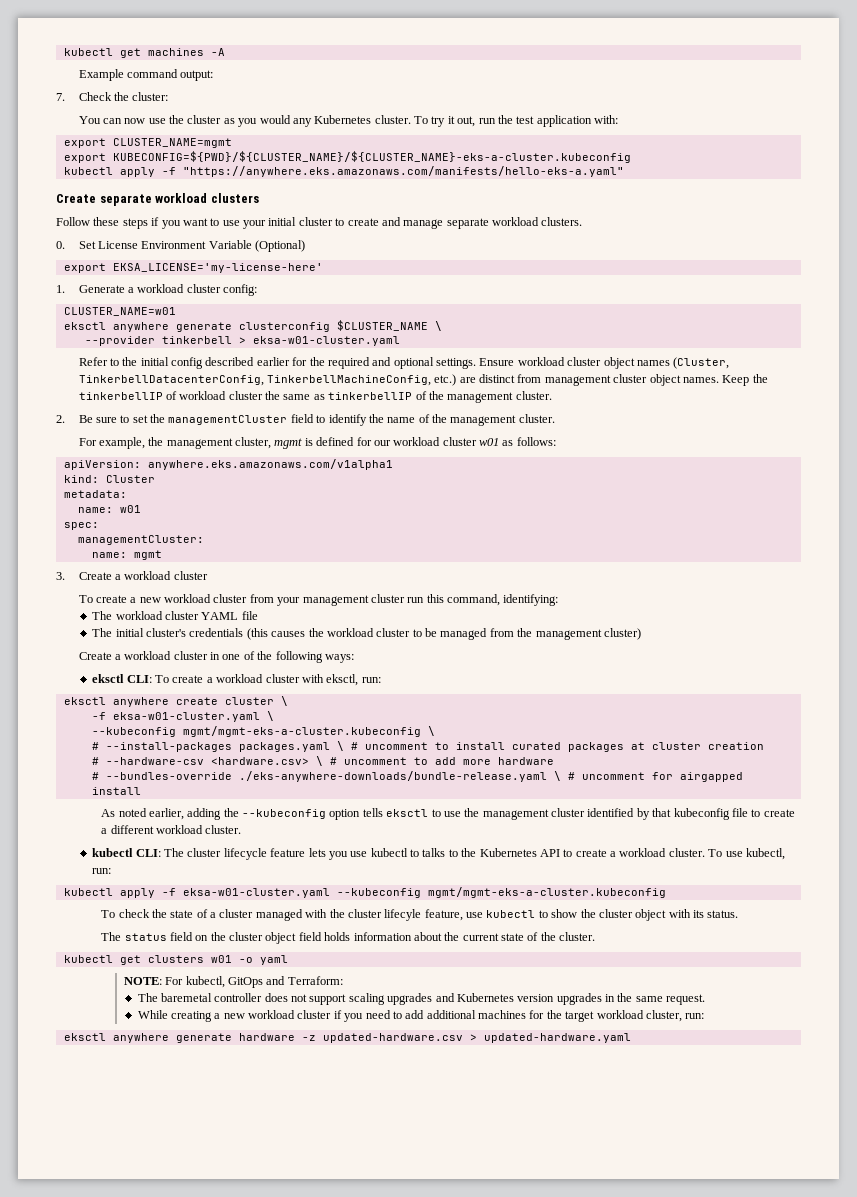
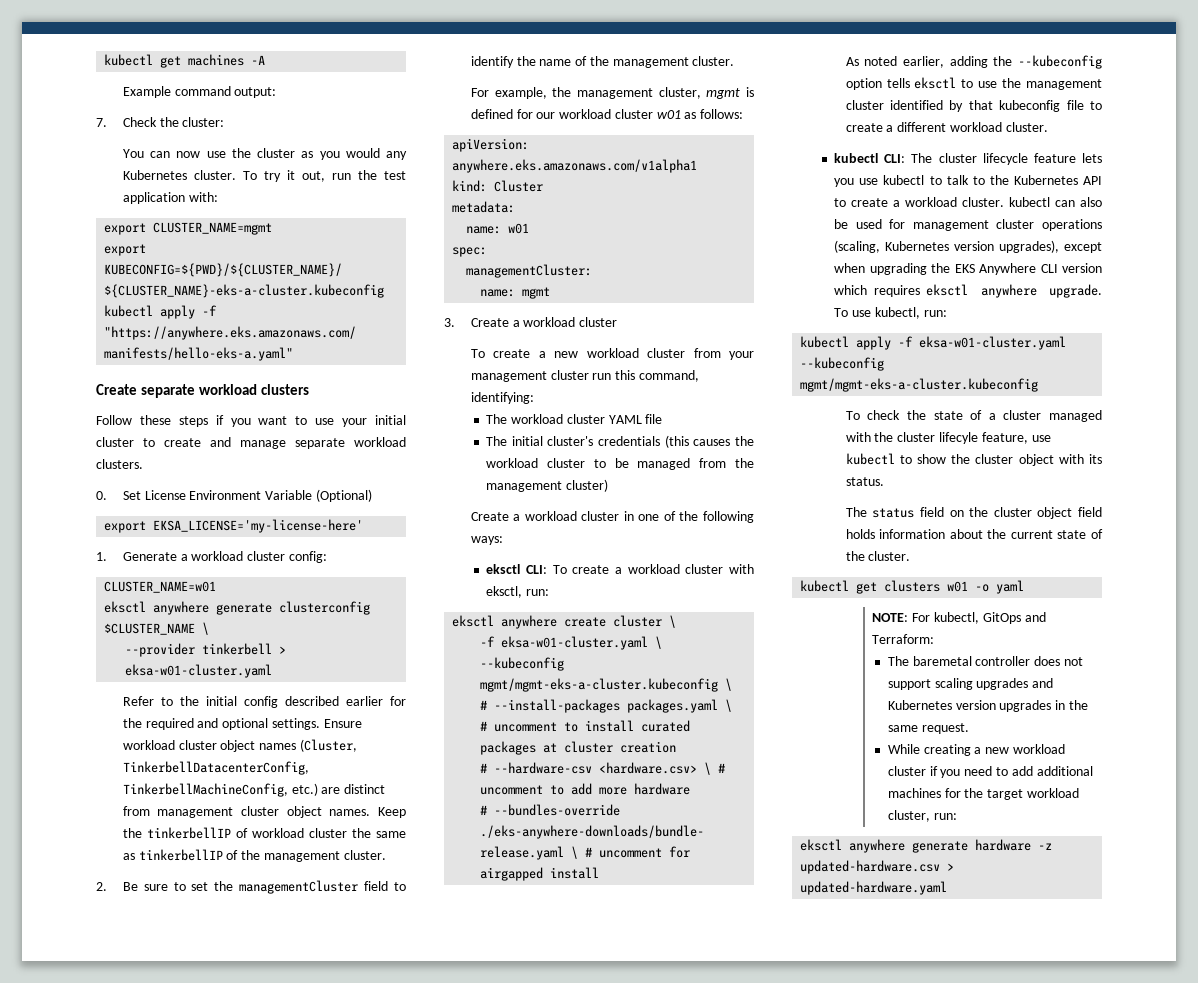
- kubectl CLI: The cluster lifecycle feature lets you use kubectl to talks to the Kubernetes API to create a workload cluster.
+ kubectl CLI: The cluster lifecycle feature lets you use kubectl to talk to the Kubernetes API to create a workload cluster. kubectl can also be used for management cluster operations (scaling, Kubernetes version upgrades), except when upgrading the EKS Anywhere CLI version which requires eksctl anywhere upgrade.

